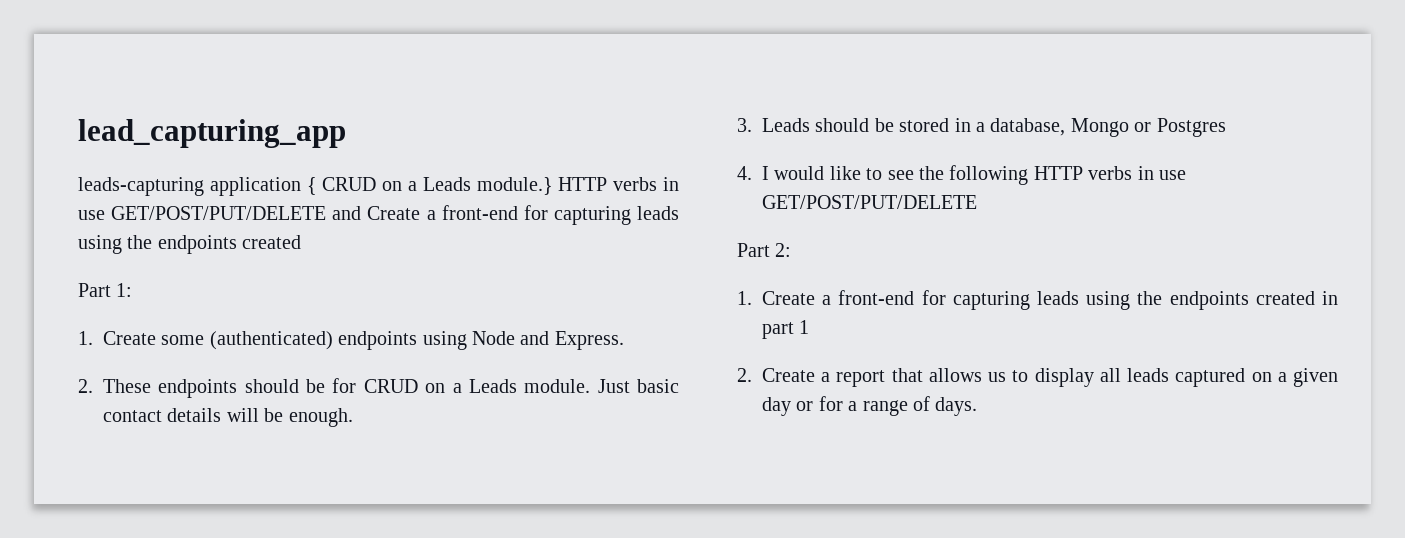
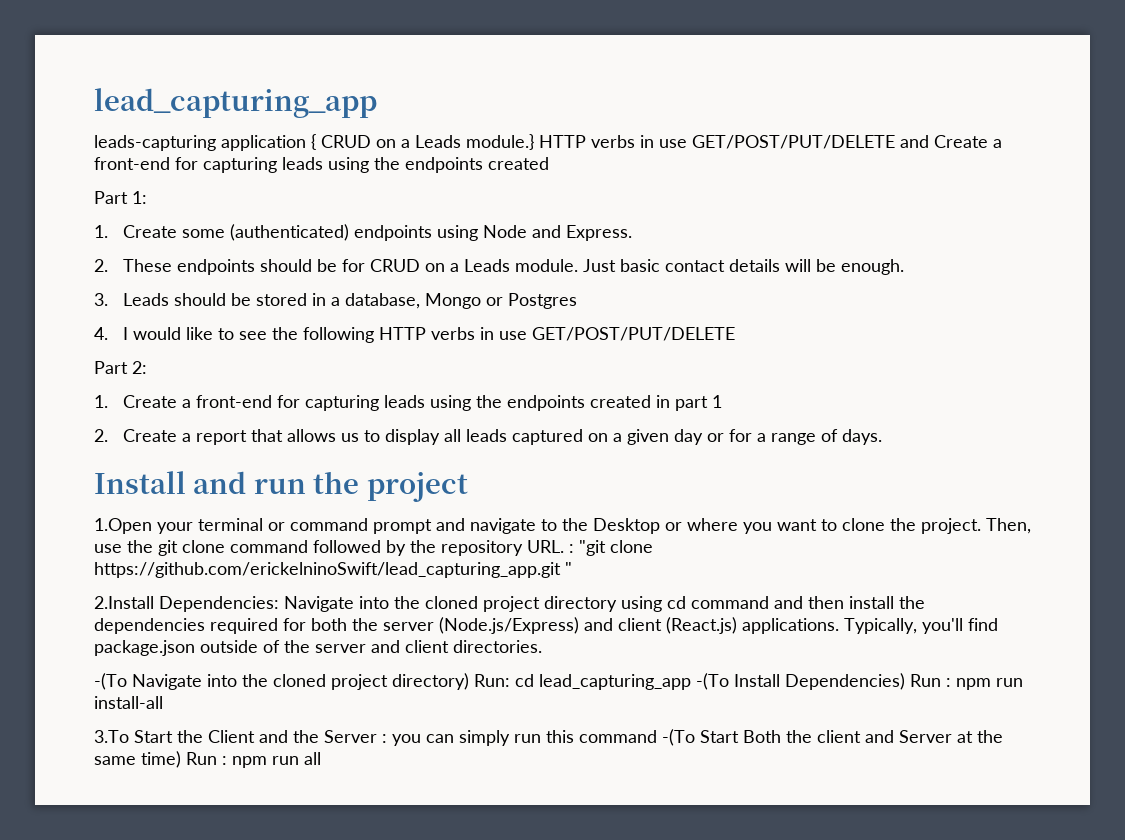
+ Install and run the project
+ 1.Open your terminal or command prompt and navigate to the Desktop or where you want to clone the project. Then, use the git clone command followed by the repository URL. : "git clone https://github.com/erickelninoSwift/lead_capturing_app.git "
+ 2.Install Dependencies: Navigate into the cloned project directory using cd command and then install the dependencies required for both the server (Node.js/Express) and client (React.js) applications. Typically, you'll find package.json outside of the server and client directories.
+ -(To Navigate into the cloned project directory) Run: cd lead_capturing_app -(To Install Dependencies) Run : npm run install-all
+ 3.To Start the Client and the Server : you can simply run this command -(To Start Both the client and Server at the same time) Run : npm run all

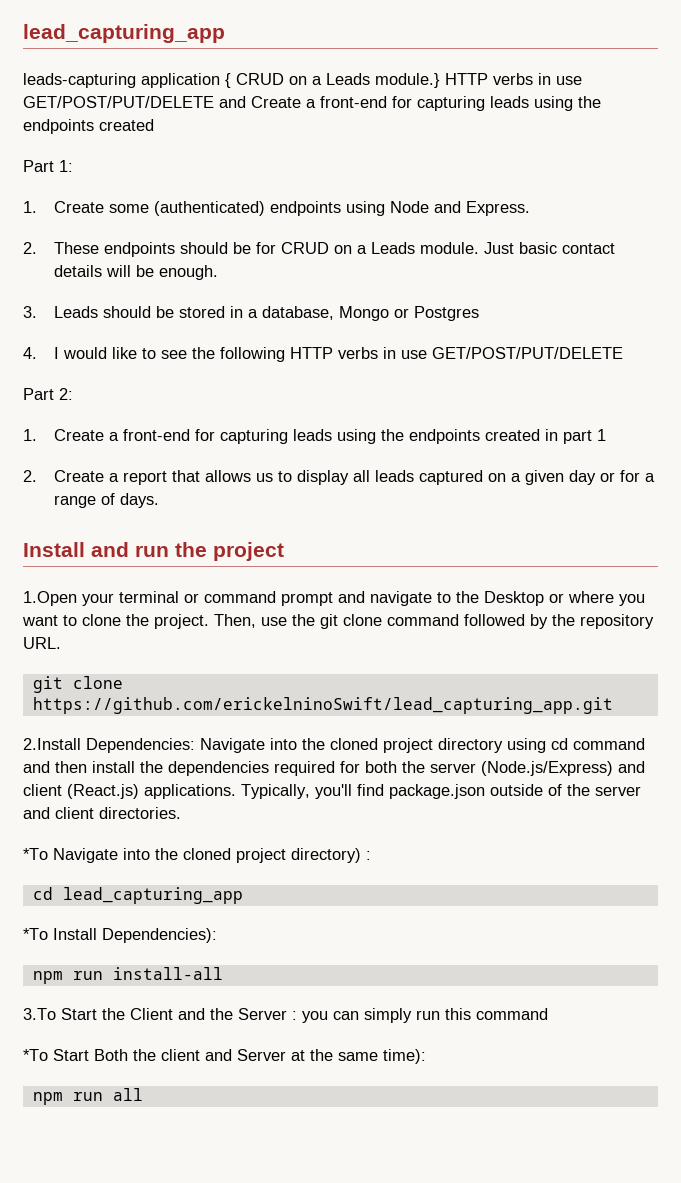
- Then, use the git clone command followed by the repository URL. : "git clone https://github.com/erickelninoSwift/lead_capturing_app.git "
+ Then, use the git clone command followed by the repository URL.
+ git clone https://github.com/erickelninoSwift/lead_capturing_app.git
- -(To Navigate into the cloned project directory) Run: cd lead_capturing_app -(To Install Dependencies) Run : npm run install-all
+ *To Navigate into the cloned project directory) :
+ cd lead_capturing_app
+ *To Install Dependencies):
+ npm run install-all
- 3.To Start the Client and the Server : you can simply run this command -(To Start Both the client and Server at the same time) Run : npm run all
+ 3.To Start the Client and the Server : you can simply run this command
+ *To Start Both the client and Server at the same time):
+ npm run all

